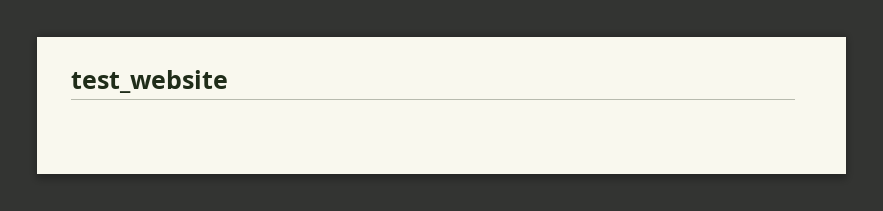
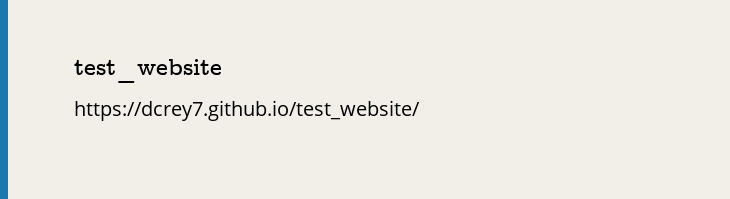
+ https://dcrey7.github.io/test_website/

